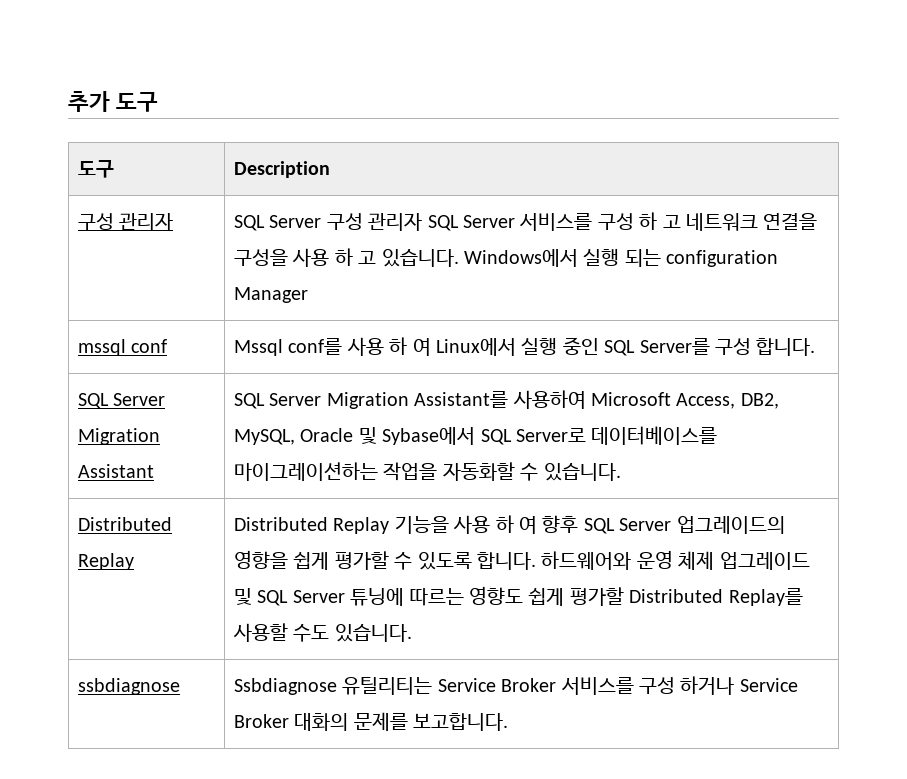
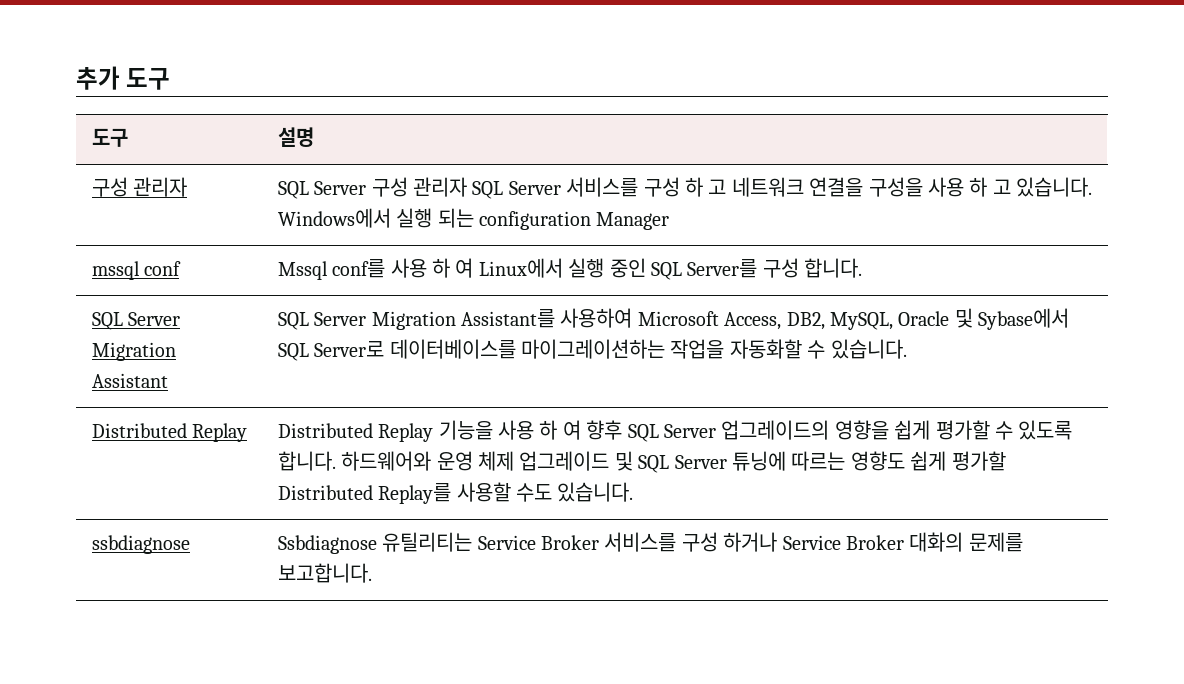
- 도구 | Description
+ 도구 | 설명

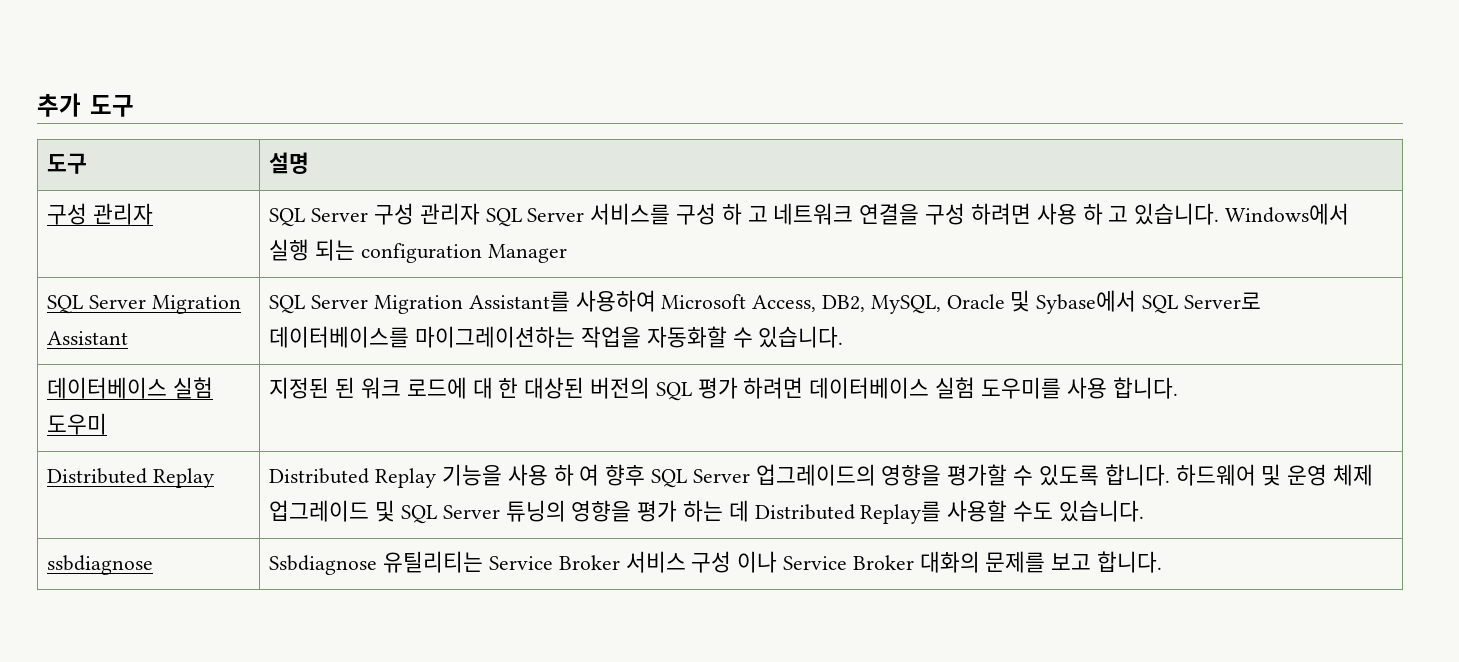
- 구성 관리자 | SQL Server 구성 관리자 SQL Server 서비스를 구성 하 고 네트워크 연결을 구성을 사용 하 고 있습니다. Windows에서 실행 되는 configuration Manager
+ 구성 관리자 | SQL Server 구성 관리자 SQL Server 서비스를 구성 하 고 네트워크 연결을 구성 하려면 사용 하 고 있습니다. Windows에서 실행 되는 configuration Manager
- mssql conf | Mssql conf를 사용 하 여 Linux에서 실행 중인 SQL Server를 구성 합니다.
+ 데이터베이스 실험 도우미 | 지정된 된 워크 로드에 대 한 대상된 버전의 SQL 평가 하려면 데이터베이스 실험 도우미를 사용 합니다.
- Distributed Replay | Distributed Replay 기능을 사용 하 여 향후 SQL Server 업그레이드의 영향을 쉽게 평가할 수 있도록 합니다. 하드웨어와 운영 체제 업그레이드 및 SQL Server 튜닝에 따르는 영향도 쉽게 평가할 Distributed Replay를 사용할 수도 있습니다.
+ Distributed Replay | Distributed Replay 기능을 사용 하 여 향후 SQL Server 업그레이드의 영향을 평가할 수 있도록 합니다. 하드웨어 및 운영 체제 업그레이드 및 SQL Server 튜닝의 영향을 평가 하는 데 Distributed Replay를 사용할 수도 있습니다.
- ssbdiagnose | Ssbdiagnose 유틸리티는 Service Broker 서비스를 구성 하거나 Service Broker 대화의 문제를 보고합니다.
+ ssbdiagnose | Ssbdiagnose 유틸리티는 Service Broker 서비스 구성 이나 Service Broker 대화의 문제를 보고 합니다.

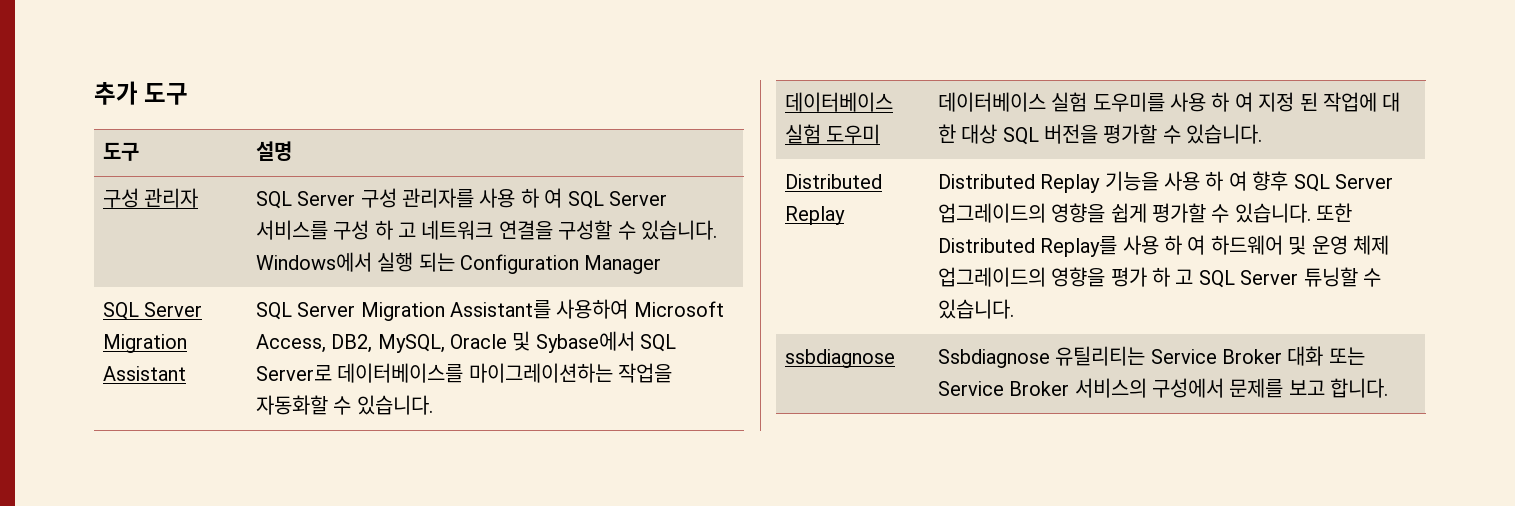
- 구성 관리자 | SQL Server 구성 관리자 SQL Server 서비스를 구성 하 고 네트워크 연결을 구성 하려면 사용 하 고 있습니다. Windows에서 실행 되는 configuration Manager
+ 구성 관리자 | SQL Server 구성 관리자를 사용 하 여 SQL Server 서비스를 구성 하 고 네트워크 연결을 구성할 수 있습니다. Windows에서 실행 되는 Configuration Manager
- 데이터베이스 실험 도우미 | 지정된 된 워크 로드에 대 한 대상된 버전의 SQL 평가 하려면 데이터베이스 실험 도우미를 사용 합니다.
+ 데이터베이스 실험 도우미 | 데이터베이스 실험 도우미를 사용 하 여 지정 된 작업에 대 한 대상 SQL 버전을 평가할 수 있습니다.
- Distributed Replay | Distributed Replay 기능을 사용 하 여 향후 SQL Server 업그레이드의 영향을 평가할 수 있도록 합니다. 하드웨어 및 운영 체제 업그레이드 및 SQL Server 튜닝의 영향을 평가 하는 데 Distributed Replay를 사용할 수도 있습니다.
+ Distributed Replay | Distributed Replay 기능을 사용 하 여 향후 SQL Server 업그레이드의 영향을 쉽게 평가할 수 있습니다. 또한 Distributed Replay를 사용 하 여 하드웨어 및 운영 체제 업그레이드의 영향을 평가 하 고 SQL Server 튜닝할 수 있습니다.
- ssbdiagnose | Ssbdiagnose 유틸리티는 Service Broker 서비스 구성 이나 Service Broker 대화의 문제를 보고 합니다.
+ ssbdiagnose | Ssbdiagnose 유틸리티는 Service Broker 대화 또는 Service Broker 서비스의 구성에서 문제를 보고 합니다.

